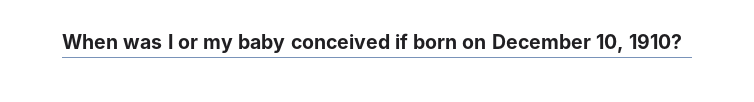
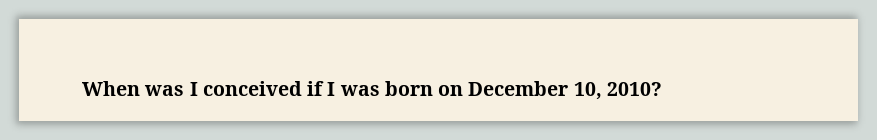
- When was I or my baby conceived if born on December 10, 1910?
+ When was I conceived if I was born on December 10, 2010?

